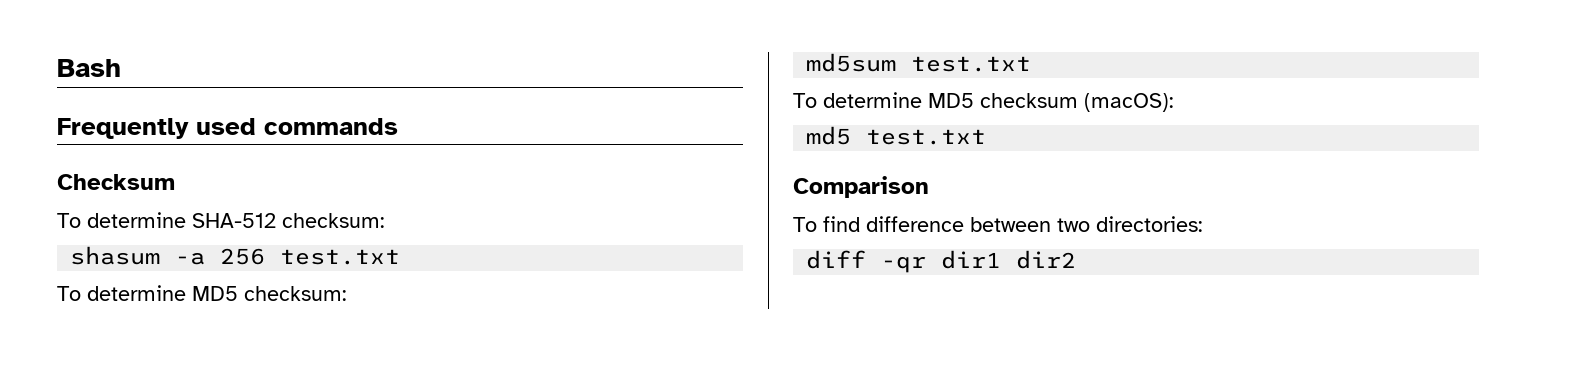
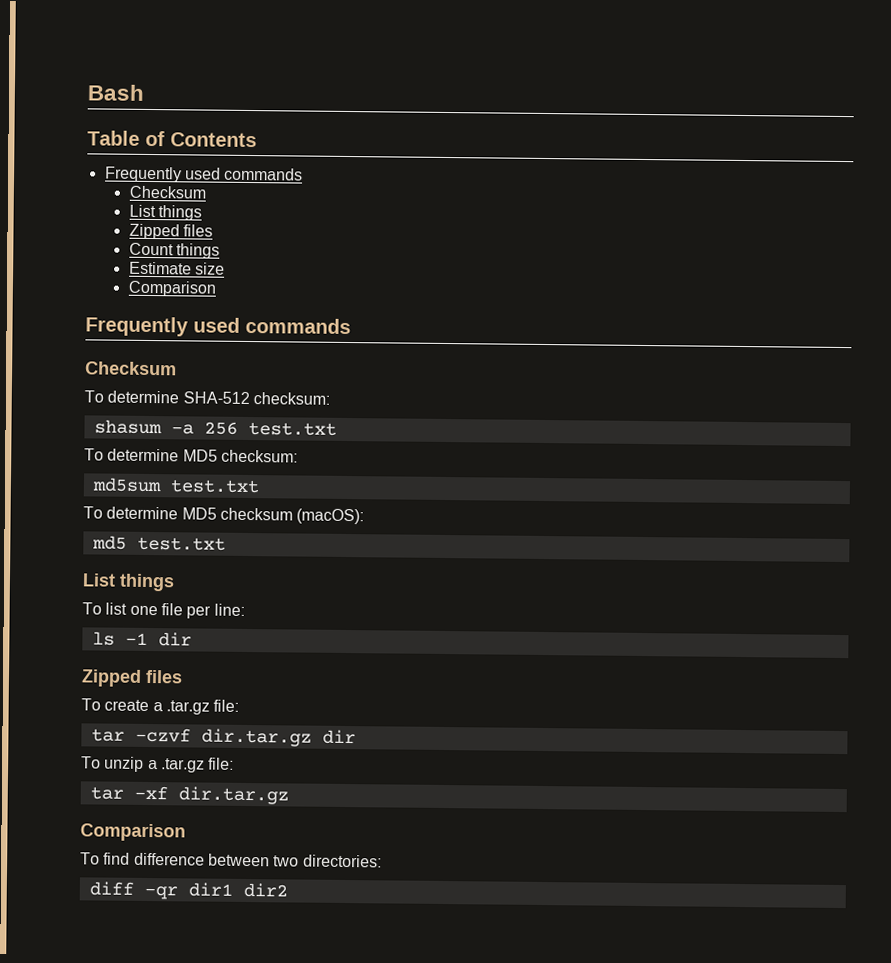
+ Table of Contents
+ Frequently used commands
+ Checksum
+ List things
+ Zipped files
+ Count things
+ Estimate size
+ Comparison
  md5 test.txt
+ List things
+ To list one file per line:
+ ls -1 dir
+ Zipped files
+ To create a .tar.gz file:
+ tar -czvf dir.tar.gz dir
+ To unzip a .tar.gz file:
+ tar -xf dir.tar.gz

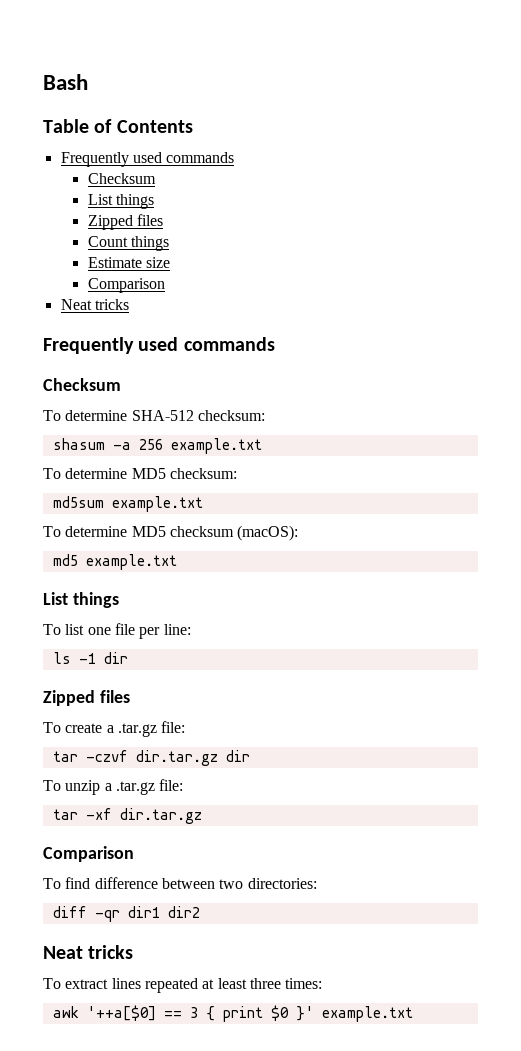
  Estimate size
  Comparison
+ Neat tricks
- shasum -a 256 test.txt
+ shasum -a 256 example.txt
- md5sum test.txt
+ md5sum example.txt
- md5 test.txt
+ md5 example.txt
  diff -qr dir1 dir2
+ Neat tricks
+ To extract lines repeated at least three times:
+ awk '++a[$0] == 3 { print $0 }' example.txt

